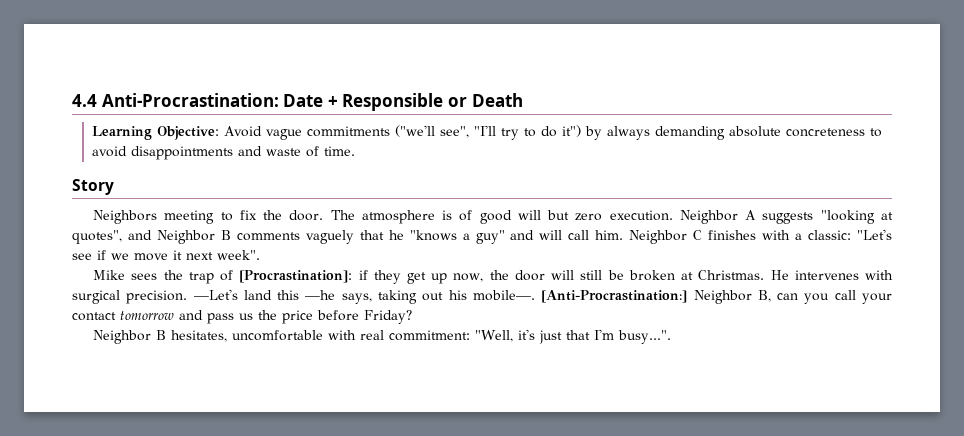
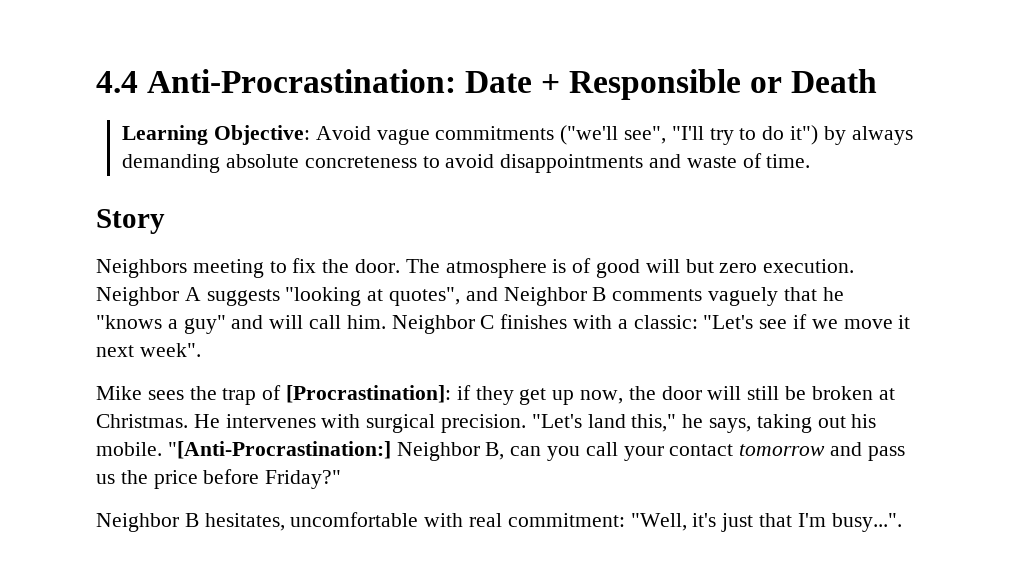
- —Let's land this —he says, taking out his mobile—. [Anti-Procrastination:] Neighbor B, can you call your contact tomorrow and pass us the price before Friday?
+ "Let's land this," he says, taking out his mobile. "[Anti-Procrastination:] Neighbor B, can you call your contact tomorrow and pass us the price before Friday?"

